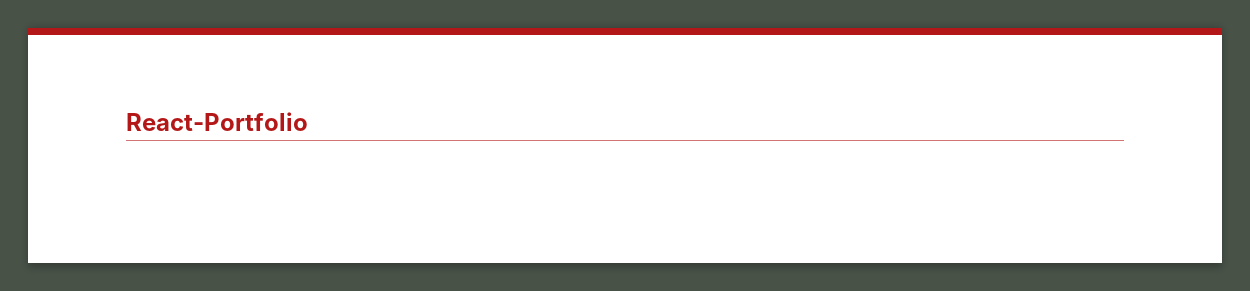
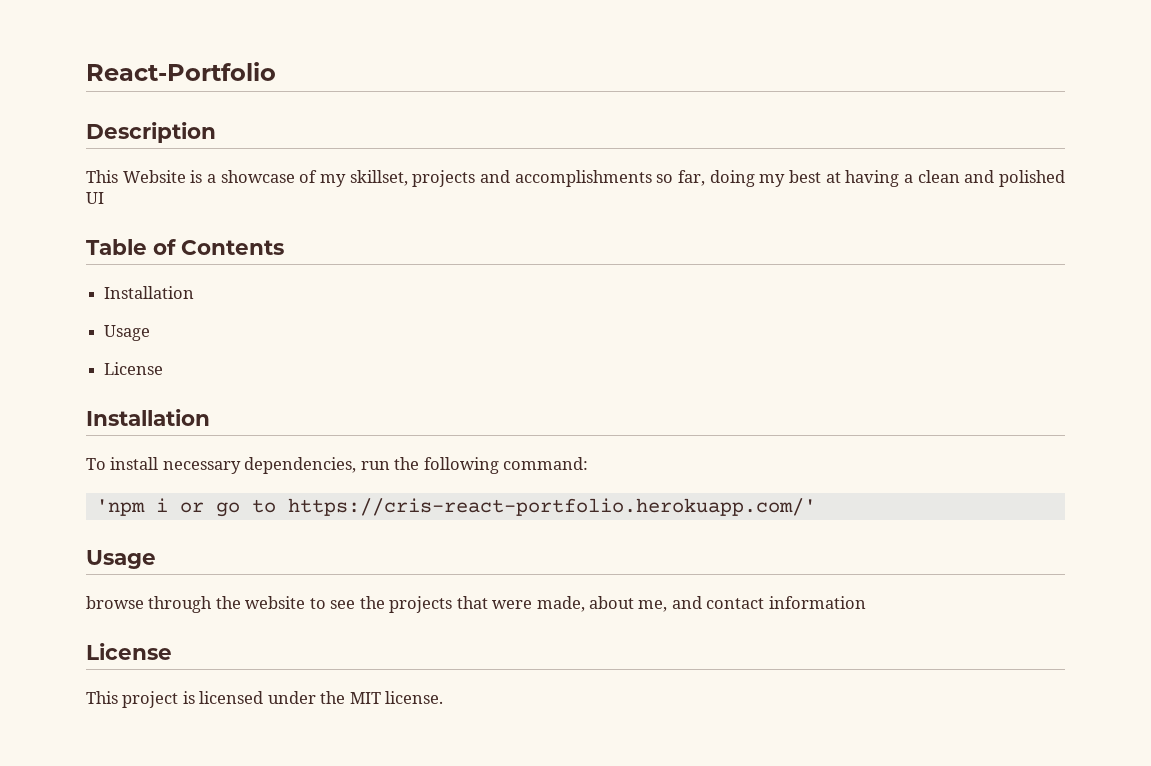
+ Description
+ This Website is a showcase of my skillset, projects and accomplishments so far, doing my best at having a clean and polished UI
+ Table of Contents
+ Installation
+ Usage
+ License
+ Installation
+ To install necessary dependencies, run the following command:
+ 'npm i or go to https://cris-react-portfolio.herokuapp.com/'
+ Usage
+ browse through the website to see the projects that were made, about me, and contact information
+ License
+ This project is licensed under the MIT license.

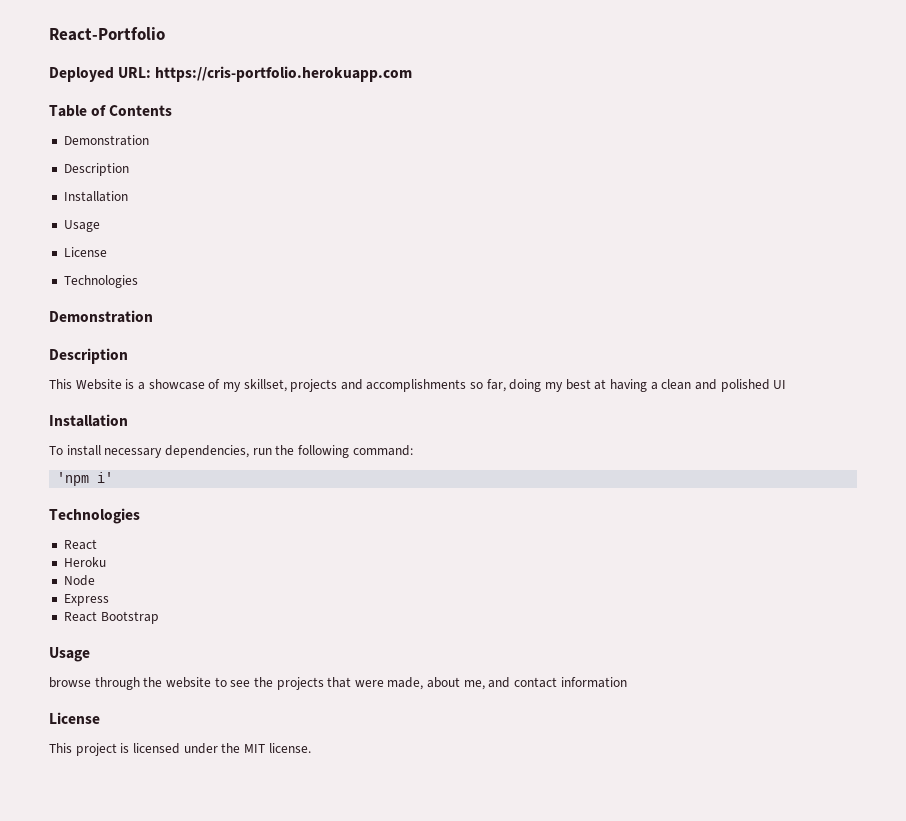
+ Deployed URL: https://cris-portfolio.herokuapp.com
+ Table of Contents
+ Demonstration
+ Description
+ Installation
+ Usage
+ License
+ Technologies
+ Demonstration
- Table of Contents
- Installation
- Usage
- License
- 'npm i or go to https://cris-react-portfolio.herokuapp.com/'
+ 'npm i'
+ Technologies
+ React
+ Heroku
+ Node
+ Express
+ React Bootstrap

